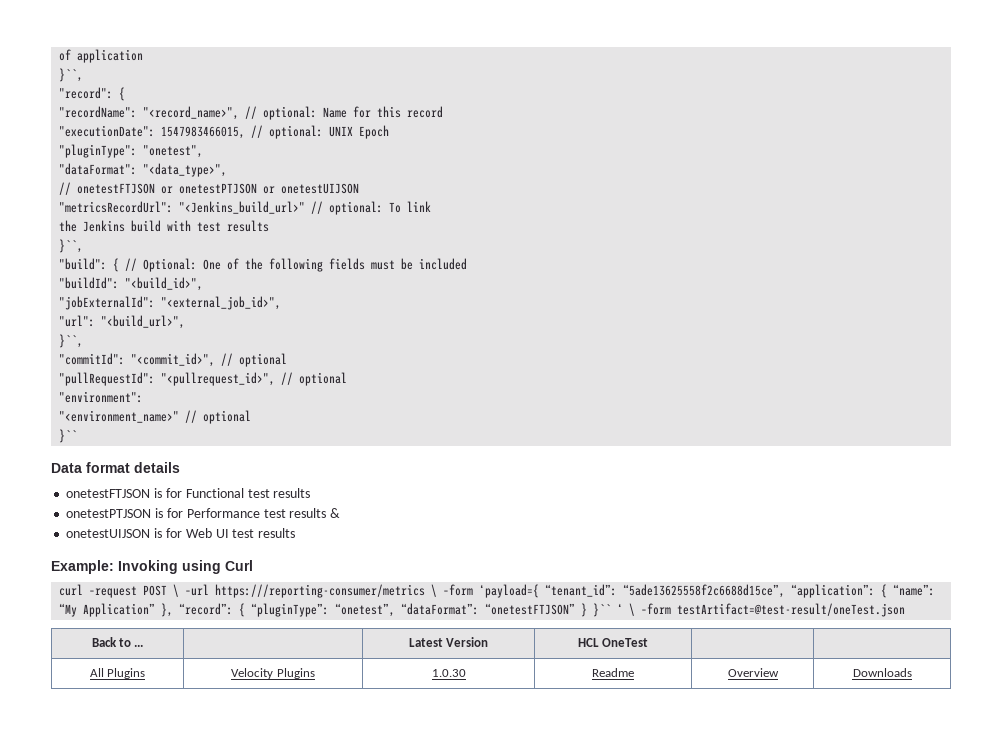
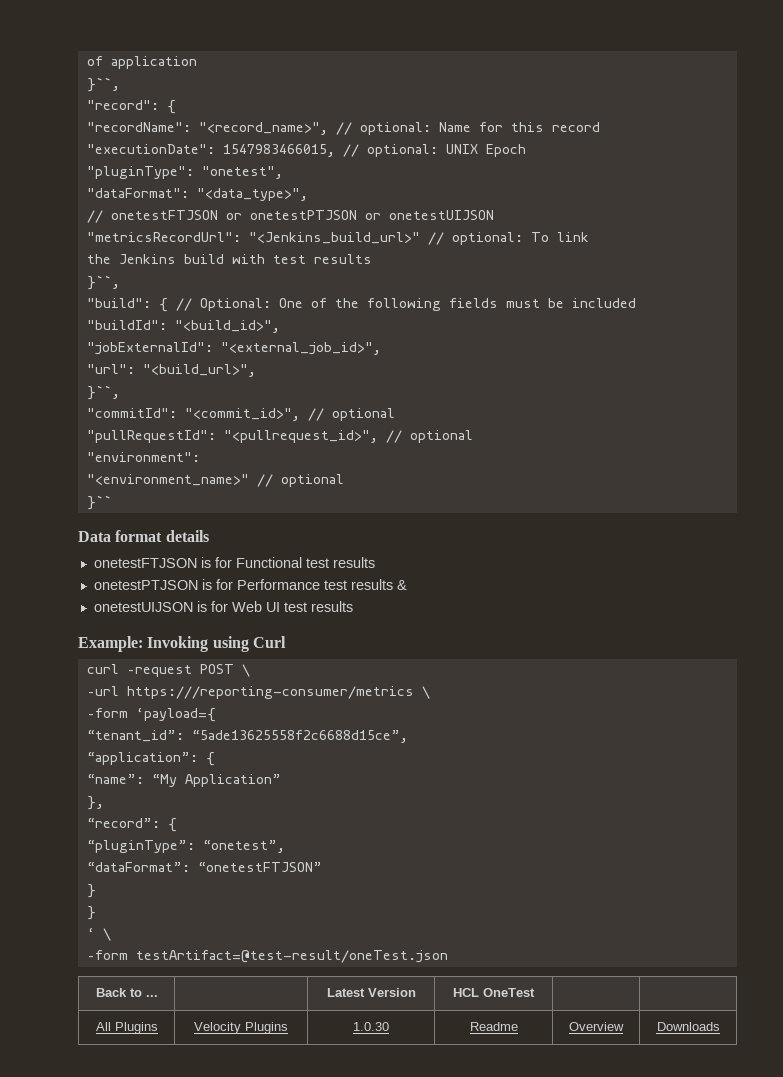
- curl –request POST \ –url https:///reporting-consumer/metrics \ –form ‘payload={ “tenant_id”: “5ade13625558f2c6688d15ce”, “application”: { “name”: “My Application” }, “record”: { “pluginType”: “onetest”, “dataFormat”: “onetestFTJSON” } }`` ‘ \ –form testArtifact=@test-result/oneTest.json
+ curl –request POST \
+ –url https:///reporting-consumer/metrics \
+ –form ‘payload={
+ “tenant_id”: “5ade13625558f2c6688d15ce”,
+ “application”: {
+ “name”: “My Application”
+ },
+ “record”: {
+ “pluginType”: “onetest”,
+ “dataFormat”: “onetestFTJSON”
+ }
+ }
+ ‘ \
+ –form testArtifact=@test-result/oneTest.json

